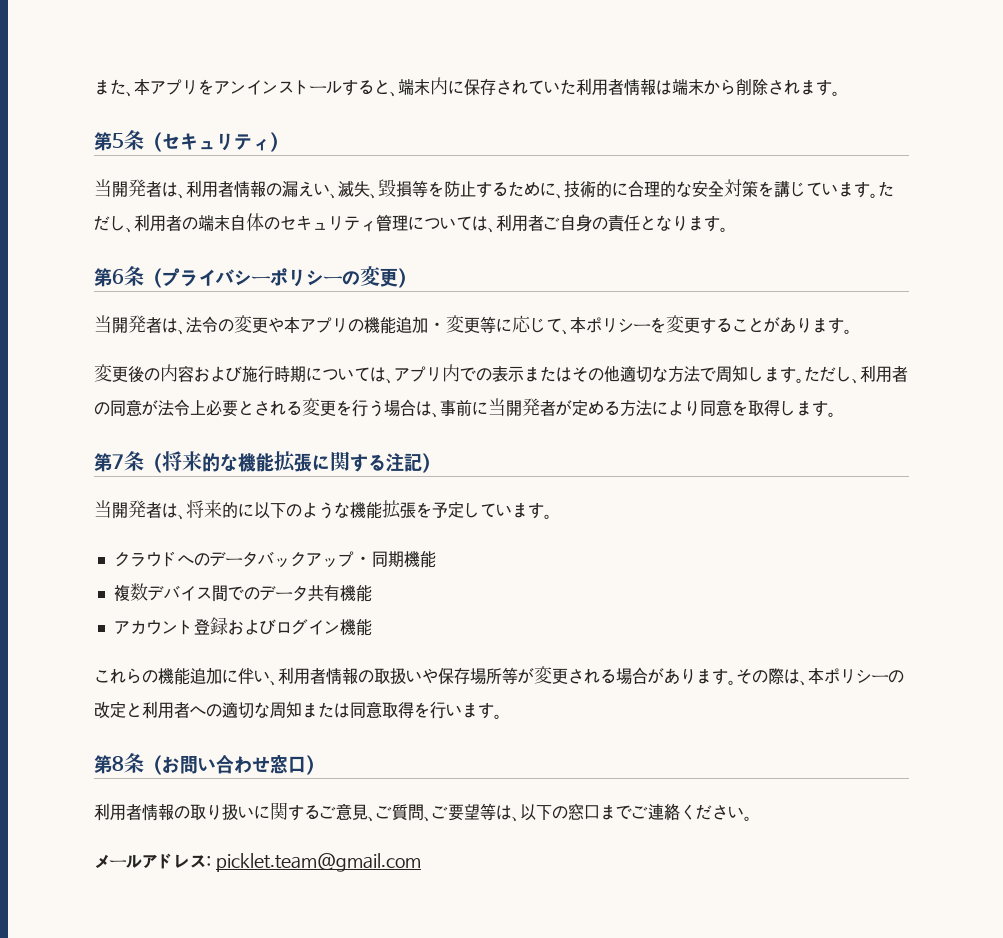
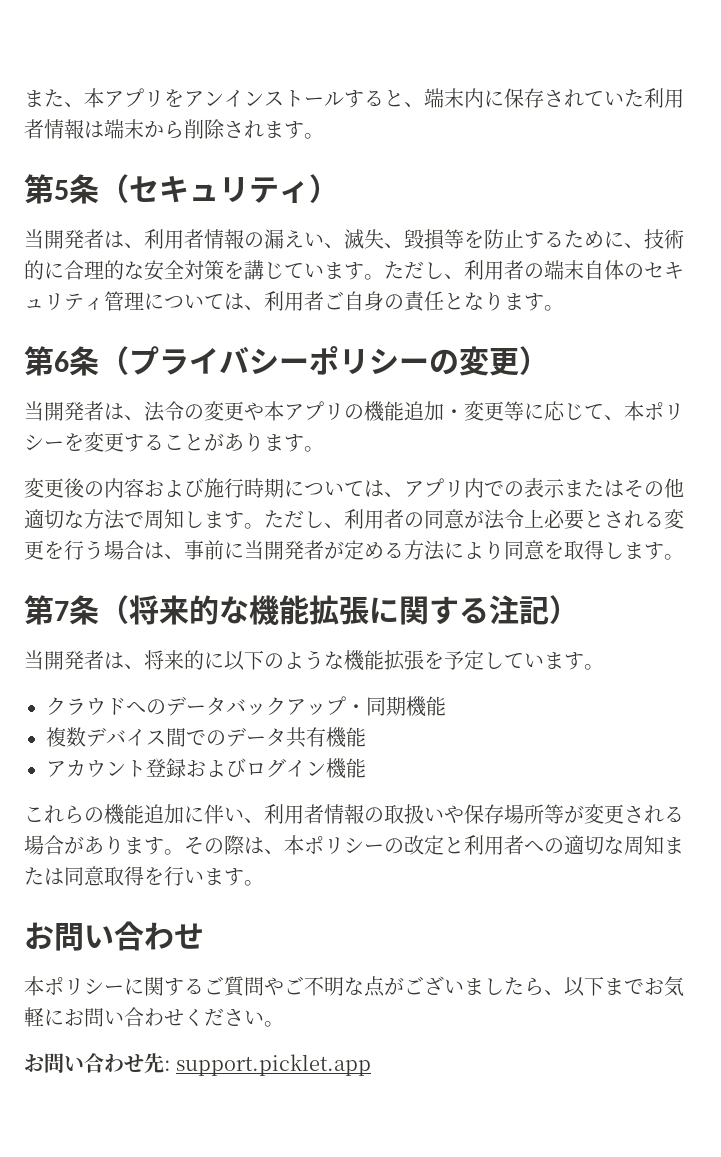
  その際は、本ポリシーの改定と利用者への適切な周知または同意取得を行います。
- 第8条（お問い合わせ窓口）
- 利用者情報の取り扱いに関するご意見、ご質問、ご要望等は、以下の窓口までご連絡ください。
- メールアドレス: picklet.team@gmail.com
+ お問い合わせ
+ 本ポリシーに関するご質問やご不明な点がございましたら、以下までお気軽にお問い合わせください。
+ お問い合わせ先: support.picklet.app

